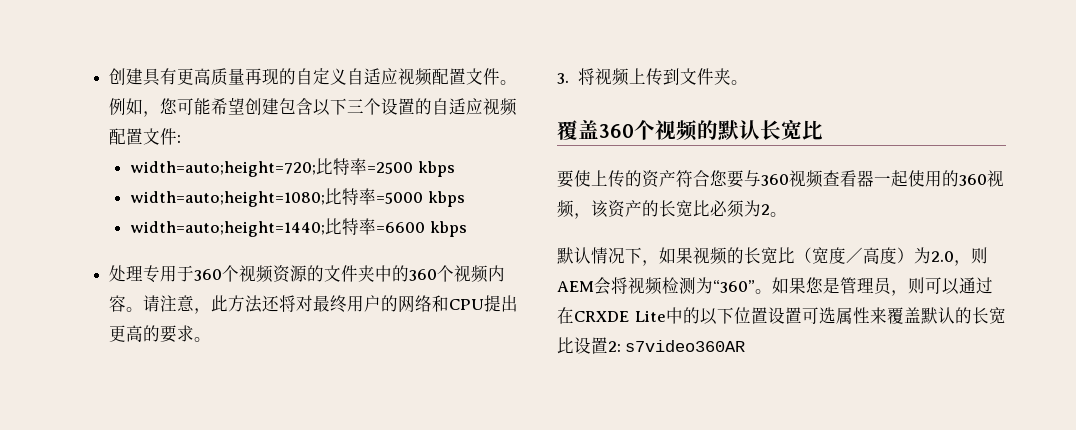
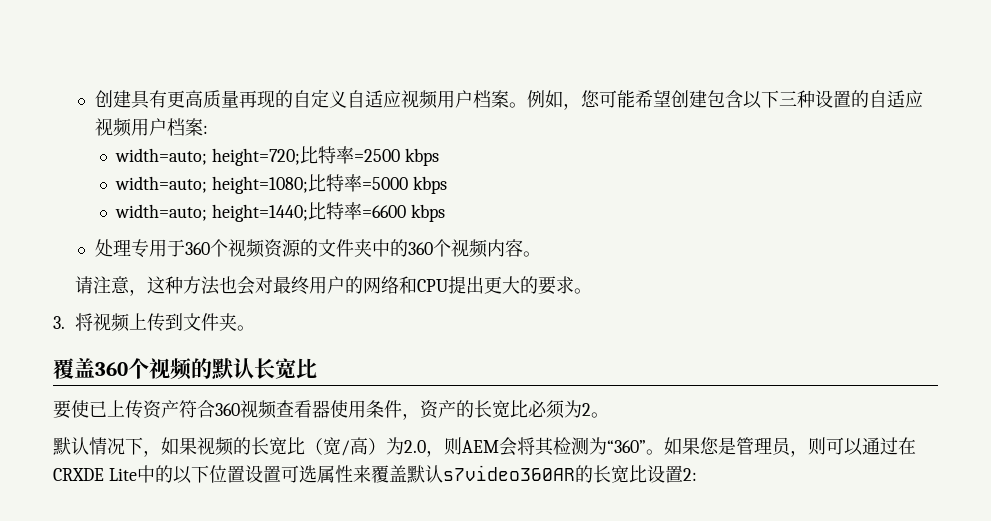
- 创建具有更高质量再现的自定义自适应视频配置文件。
+ 创建具有更高质量再现的自定义自适应视频用户档案。
- 例如，您可能希望创建包含以下三个设置的自适应视频配置文件:
+ 例如，您可能希望创建包含以下三种设置的自适应视频用户档案:
- width=auto;height=720;比特率=2500 kbps
+ width=auto; height=720;比特率=2500 kbps
- width=auto;height=1080;比特率=5000 kbps
+ width=auto; height=1080;比特率=5000 kbps
- width=auto;height=1440;比特率=6600 kbps
+ width=auto; height=1440;比特率=6600 kbps
- 处理专用于360个视频资源的文件夹中的360个视频内容。请注意，此方法还将对最终用户的网络和CPU提出更高的要求。
+ 处理专用于360个视频资源的文件夹中的360个视频内容。
+ 请注意，这种方法也会对最终用户的网络和CPU提出更大的要求。
- 要使上传的资产符合您要与360视频查看器一起使用的360视频，该资产的长宽比必须为2。
+ 要使已上传资产符合360视频查看器使用条件，资产的长宽比必须为2。
- 默认情况下，如果视频的长宽比（宽度／高度）为2.0，则AEM会将视频检测为“360”。
+ 默认情况下，如果视频的长宽比（宽/高）为2.0，则AEM会将其检测为“360”。
- 如果您是管理员，则可以通过在CRXDE Lite中的以下位置设置可选属性来覆盖默认的长宽比设置2: s7video360AR
+ 如果您是管理员，则可以通过在CRXDE Lite中的以下位置设置可选属性来覆盖默认s7video360AR的长宽比设置2:

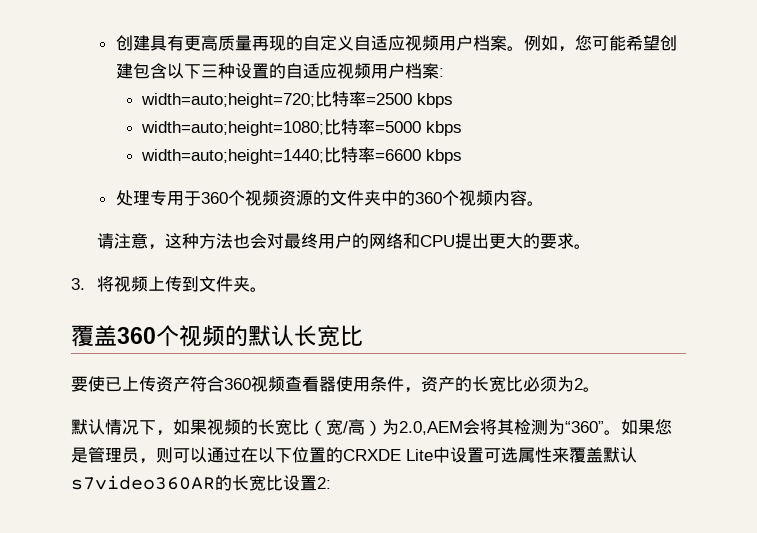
- width=auto; height=720;比特率=2500 kbps
+ width=auto;height=720;比特率=2500 kbps
- width=auto; height=1080;比特率=5000 kbps
+ width=auto;height=1080;比特率=5000 kbps
- width=auto; height=1440;比特率=6600 kbps
+ width=auto;height=1440;比特率=6600 kbps
- 默认情况下，如果视频的长宽比（宽/高）为2.0，则AEM会将其检测为“360”。
+ 默认情况下，如果视频的长宽比（宽/高）为2.0,AEM会将其检测为“360”。
- 如果您是管理员，则可以通过在CRXDE Lite中的以下位置设置可选属性来覆盖默认s7video360AR的长宽比设置2:
+ 如果您是管理员，则可以通过在以下位置的CRXDE Lite中设置可选属性来覆盖默认s7video360AR的长宽比设置2:

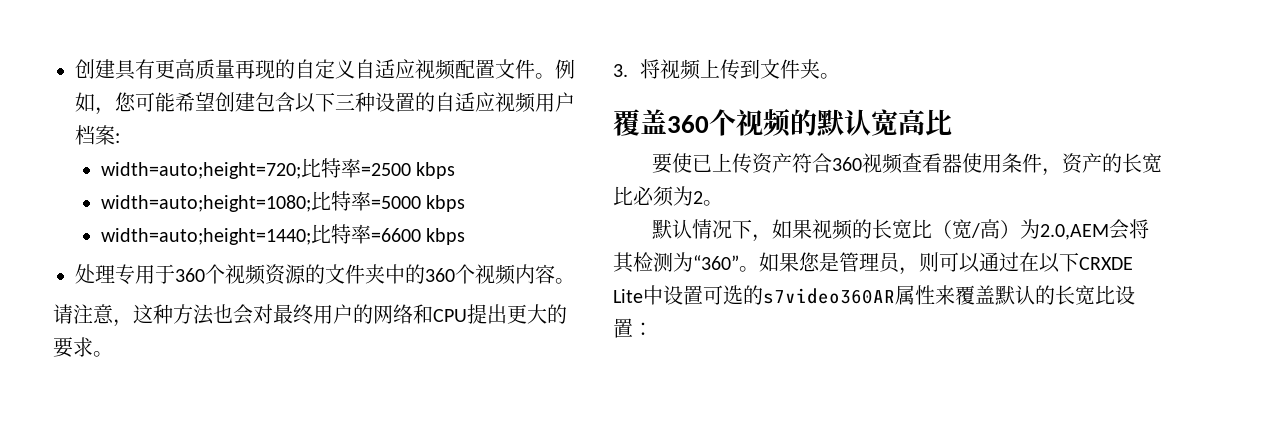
- 创建具有更高质量再现的自定义自适应视频用户档案。
+ 创建具有更高质量再现的自定义自适应视频配置文件。
- 覆盖360个视频的默认长宽比
+ 覆盖360个视频的默认宽高比
- 如果您是管理员，则可以通过在以下位置的CRXDE Lite中设置可选属性来覆盖默认s7video360AR的长宽比设置2:
+ 如果您是管理员，则可以通过在以下CRXDE Lite中设置可选的s7video360AR属性来覆盖默认的长宽比设置：

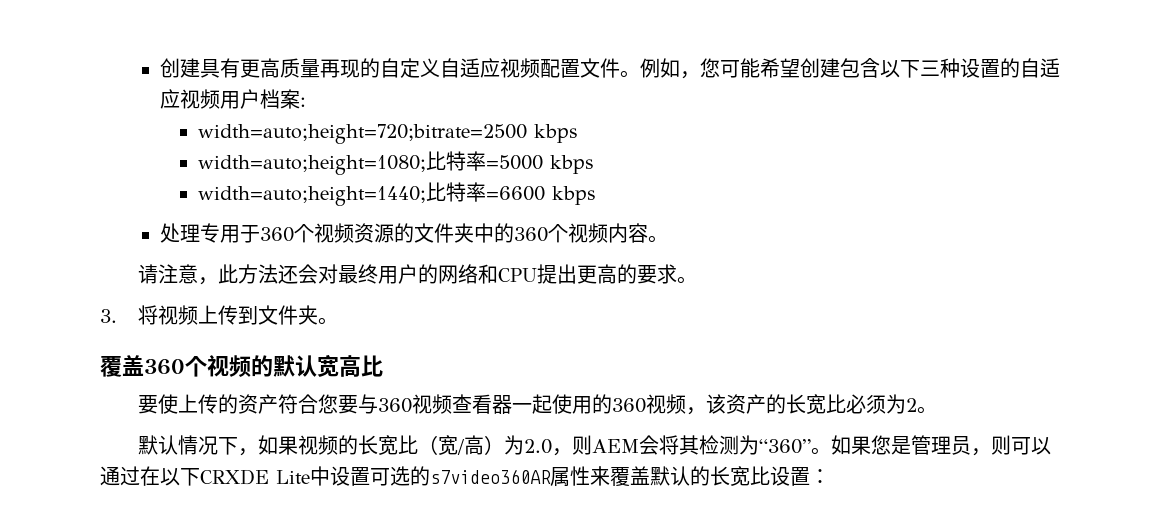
- width=auto;height=720;比特率=2500 kbps
+ width=auto;height=720;bitrate=2500 kbps
- 请注意，这种方法也会对最终用户的网络和CPU提出更大的要求。
+ 请注意，此方法还会对最终用户的网络和CPU提出更高的要求。
- 要使已上传资产符合360视频查看器使用条件，资产的长宽比必须为2。
+ 要使上传的资产符合您要与360视频查看器一起使用的360视频，该资产的长宽比必须为2。
- 默认情况下，如果视频的长宽比（宽/高）为2.0,AEM会将其检测为“360”。
+ 默认情况下，如果视频的长宽比（宽/高）为2.0，则AEM会将其检测为“360”。

